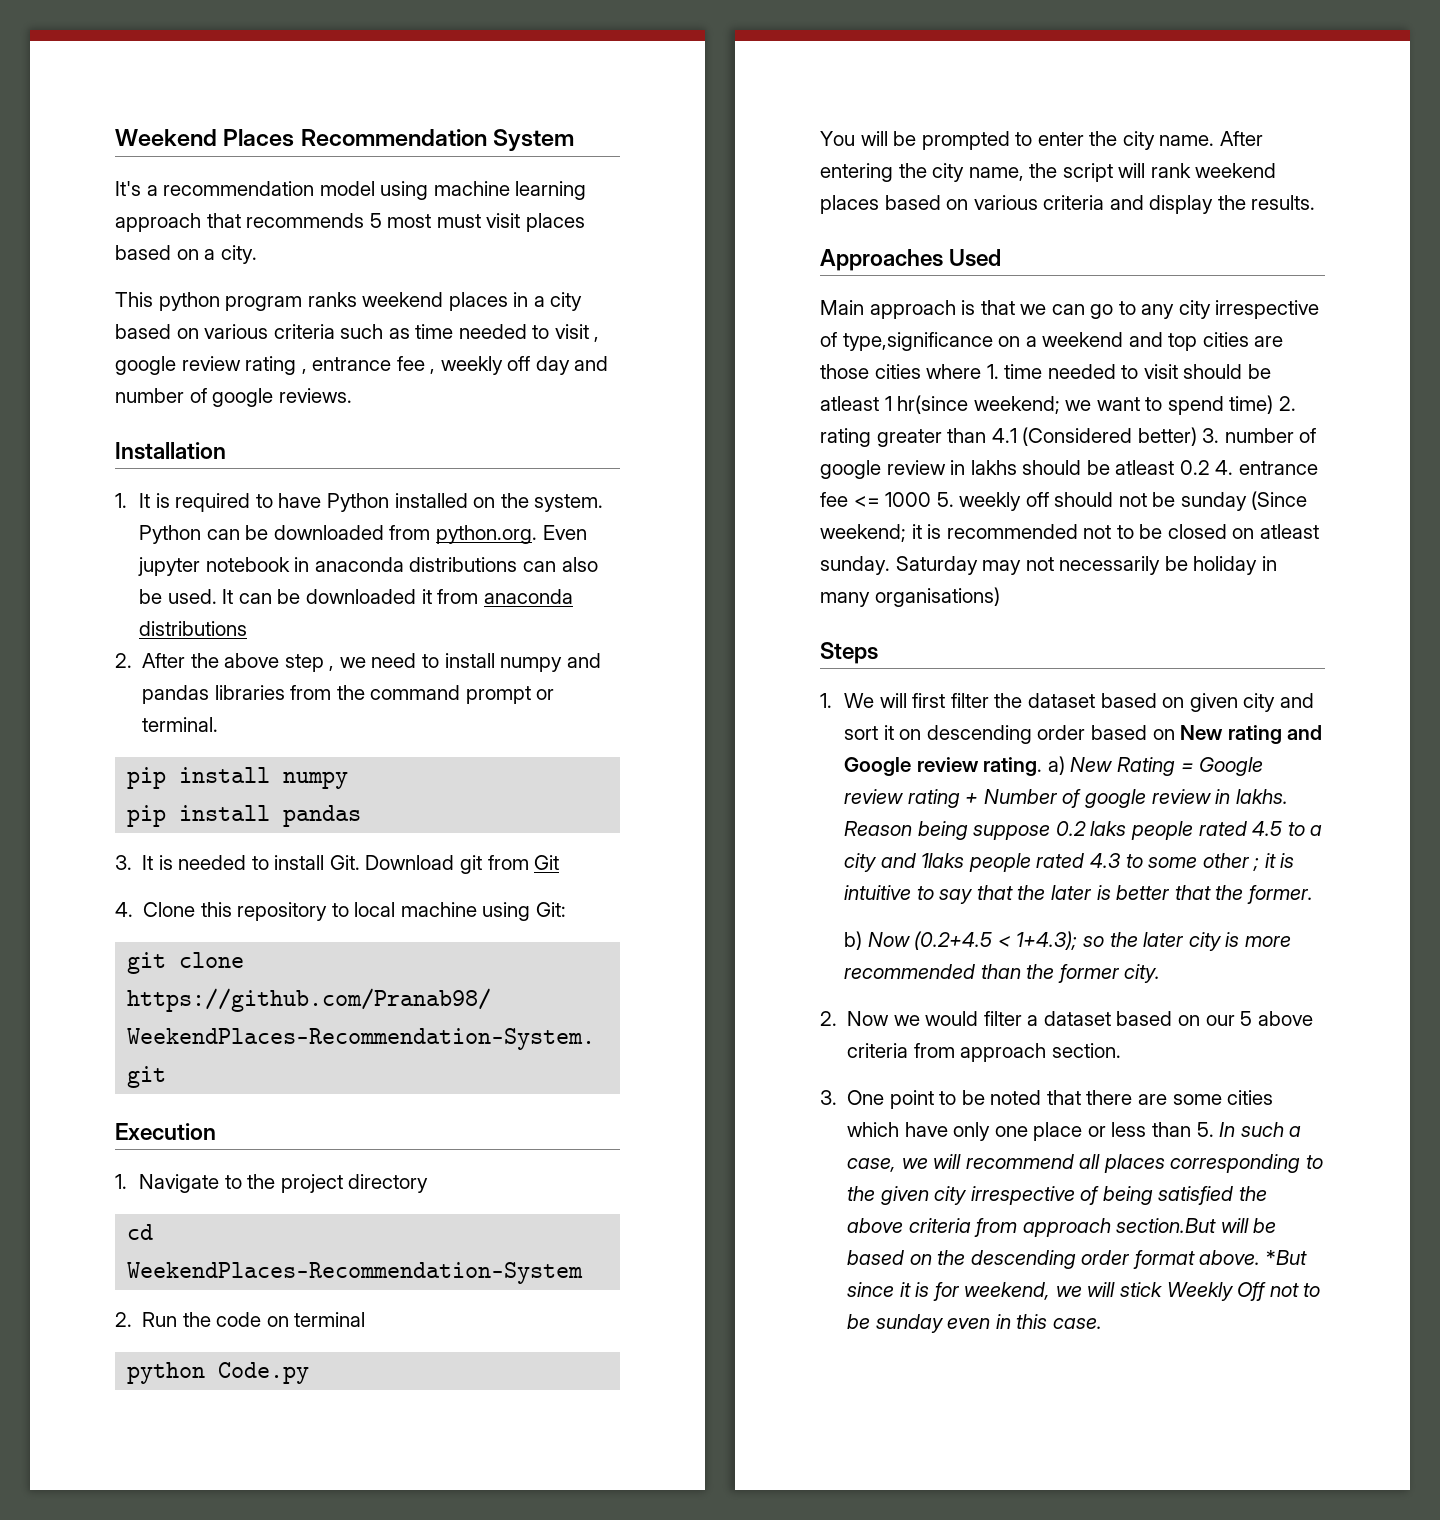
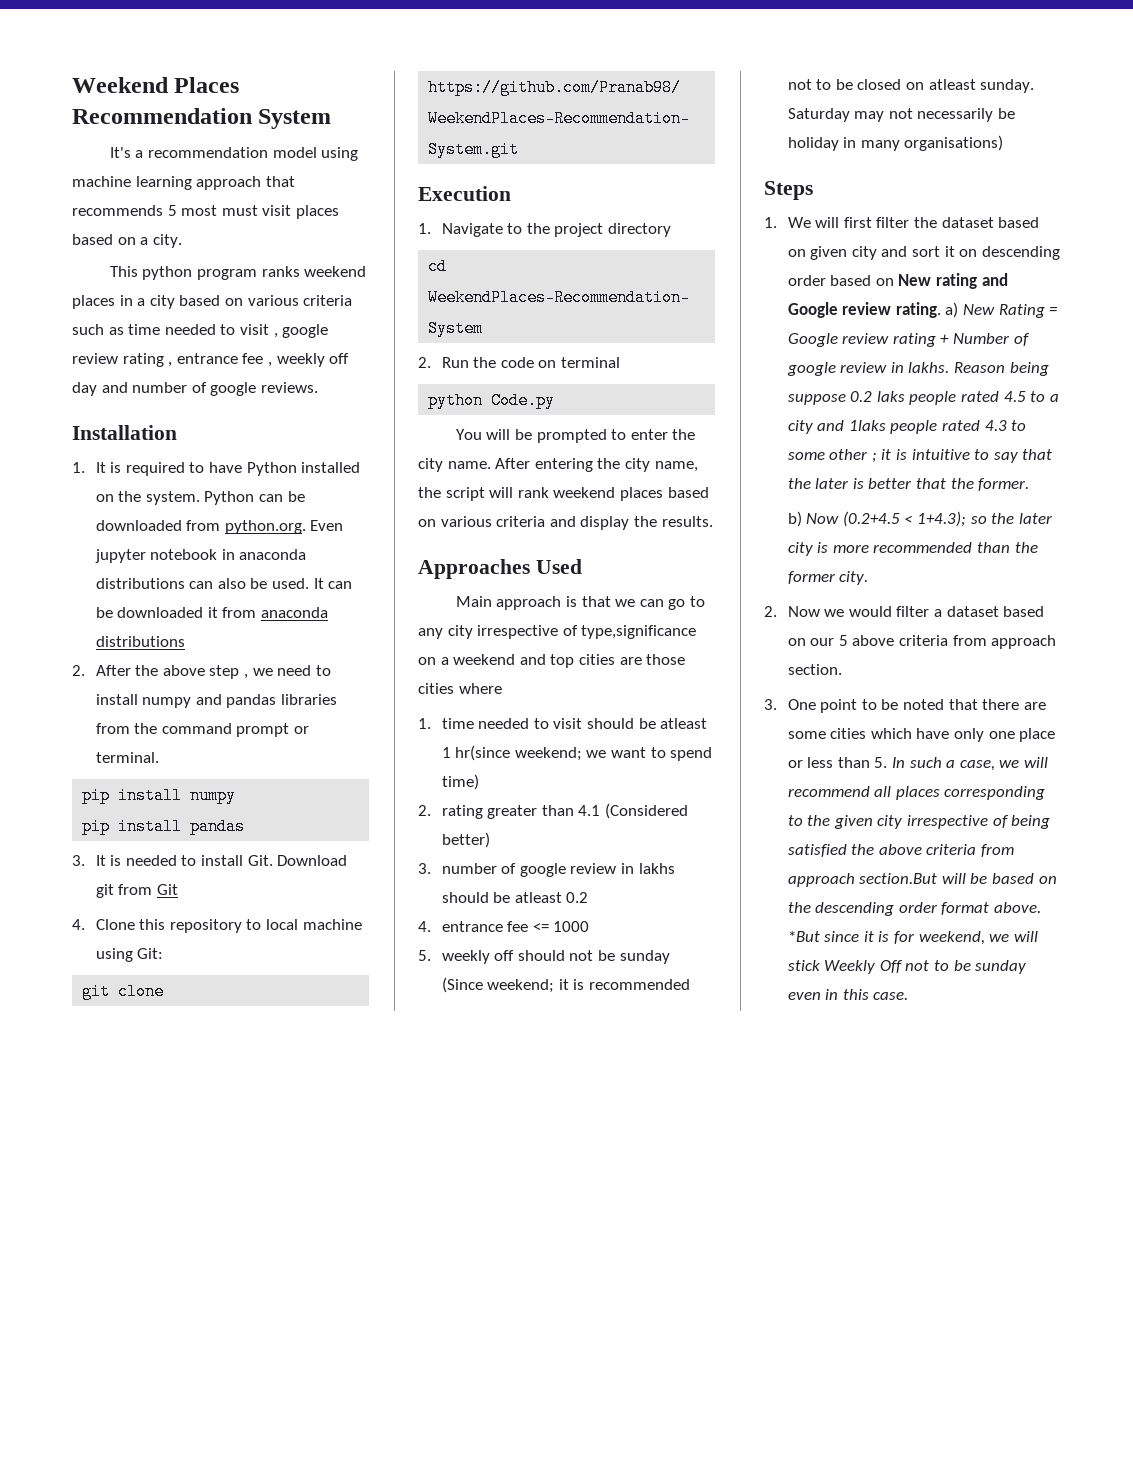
- Main approach is that we can go to any city irrespective of type,significance on a weekend and top cities are those cities where 1. time needed to visit should be atleast 1 hr(since weekend;
+ Main approach is that we can go to any city irrespective of type,significance on a weekend and top cities are those cities where
+ 1. time needed to visit should be atleast 1 hr(since weekend;
- we want to spend time) 2. rating greater than 4.1 (Considered better) 3. number of google review in lakhs should be atleast 0.2 4. entrance fee <= 1000 5. weekly off should not be sunday (Since weekend;
+ we want to spend time)
+ 2. rating greater than 4.1 (Considered better)
+ 3. number of google review in lakhs should be atleast 0.2
+ 4. entrance fee <= 1000
+ 5. weekly off should not be sunday (Since weekend;

